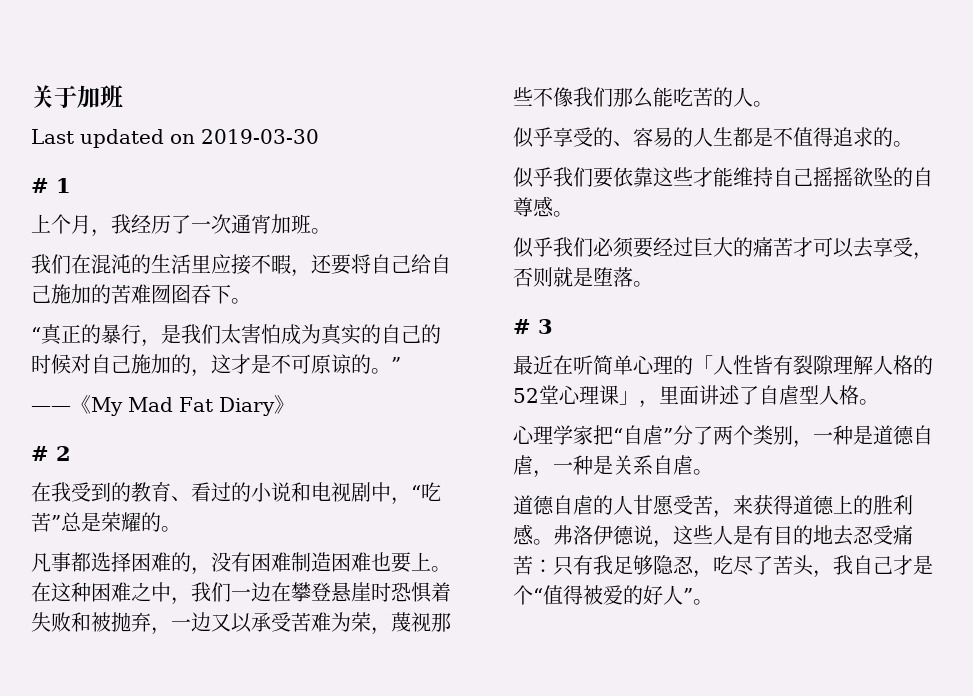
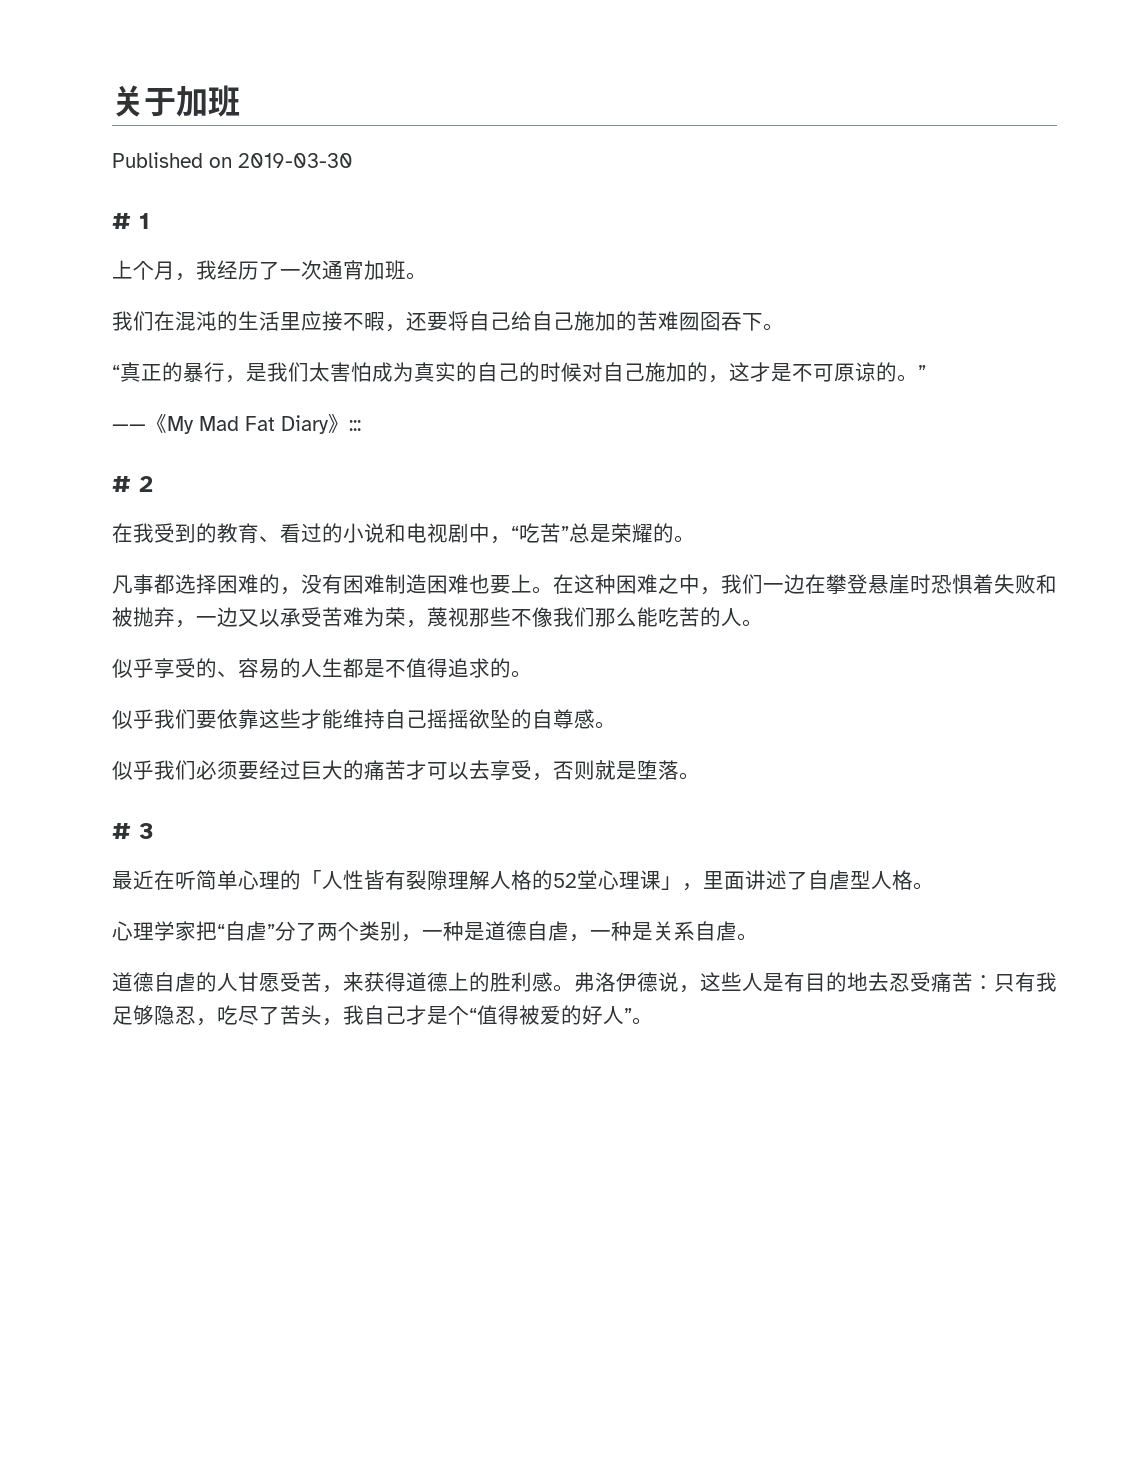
- Last updated on 2019-03-30
+ Published on 2019-03-30
- ——《My Mad Fat Diary》
+ ——《My Mad Fat Diary》:::

